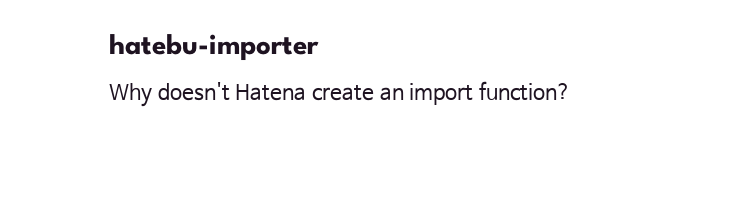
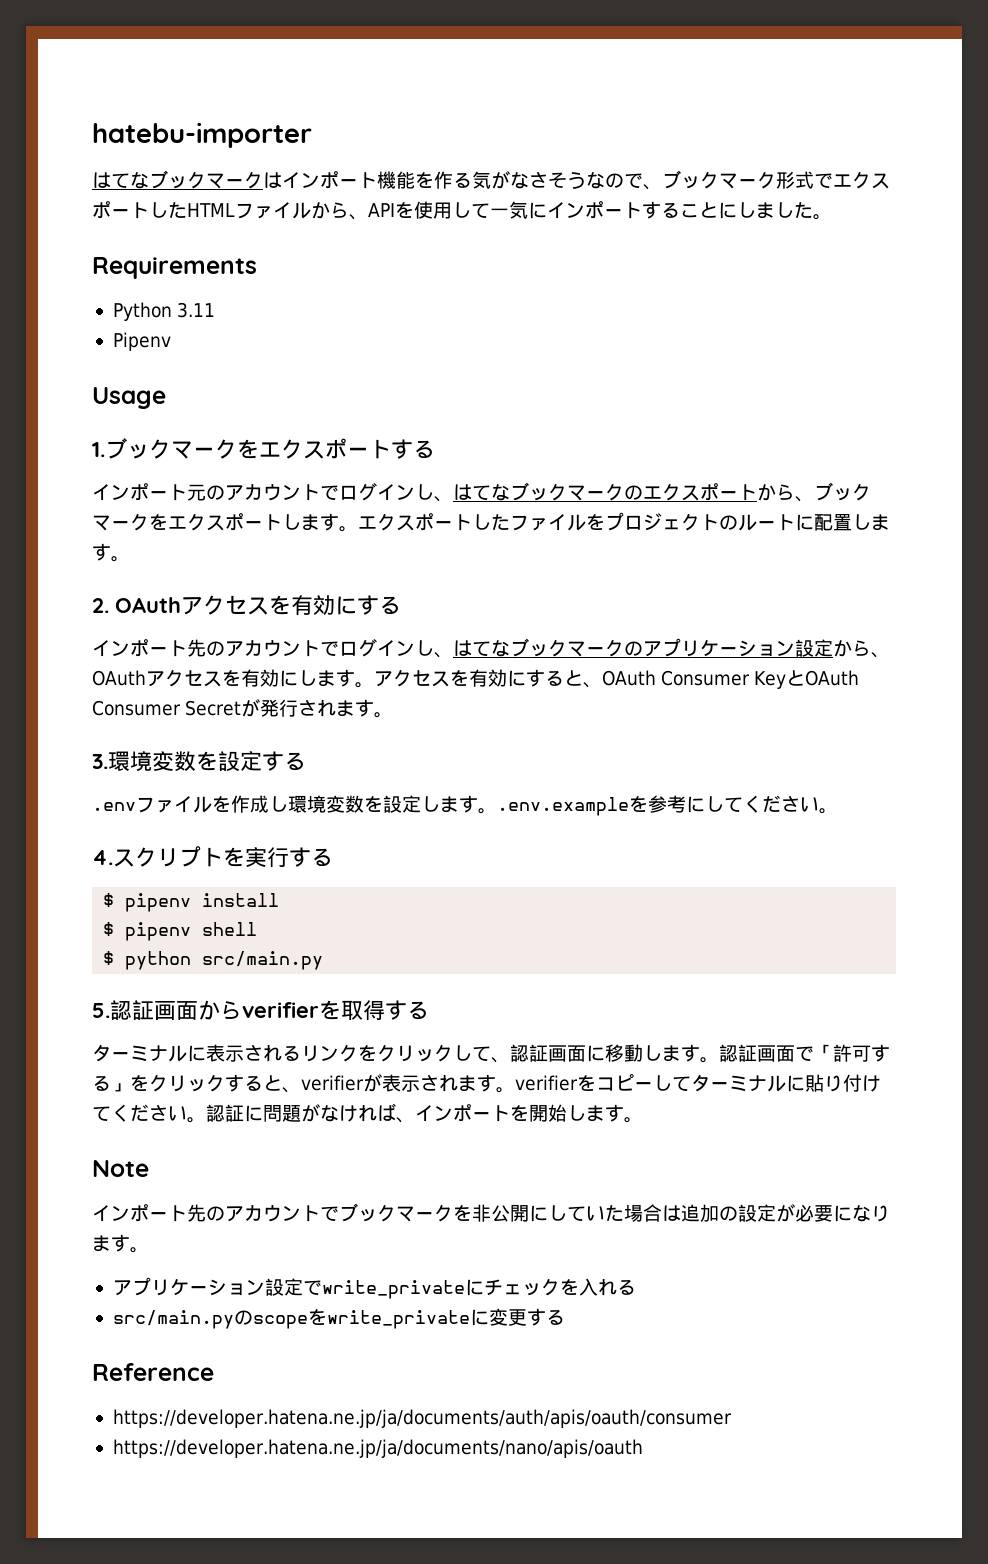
- Why doesn't Hatena create an import function?
+ はてなブックマークはインポート機能を作る気がなさそうなので、ブックマーク形式でエクスポートしたHTMLファイルから、APIを使用して一気にインポートすることにしました。
+ Requirements
+ Python 3.11
+ Pipenv
+ Usage
+ 1.ブックマークをエクスポートする
+ インポート元のアカウントでログインし、はてなブックマークのエクスポートから、ブックマークをエクスポートします。エクスポートしたファイルをプロジェクトのルートに配置します。
+ 2. OAuthアクセスを有効にする
+ インポート先のアカウントでログインし、はてなブックマークのアプリケーション設定から、OAuthアクセスを有効にします。アクセスを有効にすると、OAuth Consumer KeyとOAuth Consumer Secretが発行されます。
+ 3.環境変数を設定する
+ .envファイルを作成し環境変数を設定します。.env.exampleを参考にしてください。
+ 4.スクリプトを実行する
+ $ pipenv install
+ $ pipenv shell
+ $ python src/main.py
+ 5.認証画面からverifierを取得する
+ ターミナルに表示されるリンクをクリックして、認証画面に移動します。認証画面で「許可する」をクリックすると、verifierが表示されます。verifierをコピーしてターミナルに貼り付けてください。認証に問題がなければ、インポートを開始します。
+ Note
+ インポート先のアカウントでブックマークを非公開にしていた場合は追加の設定が必要になります。
+ アプリケーション設定でwrite_privateにチェックを入れる
+ src/main.pyのscopeをwrite_privateに変更する
+ Reference
+ https://developer.hatena.ne.jp/ja/documents/auth/apis/oauth/consumer
+ https://developer.hatena.ne.jp/ja/documents/nano/apis/oauth

